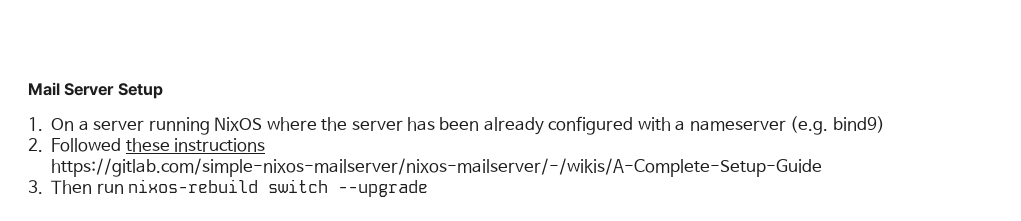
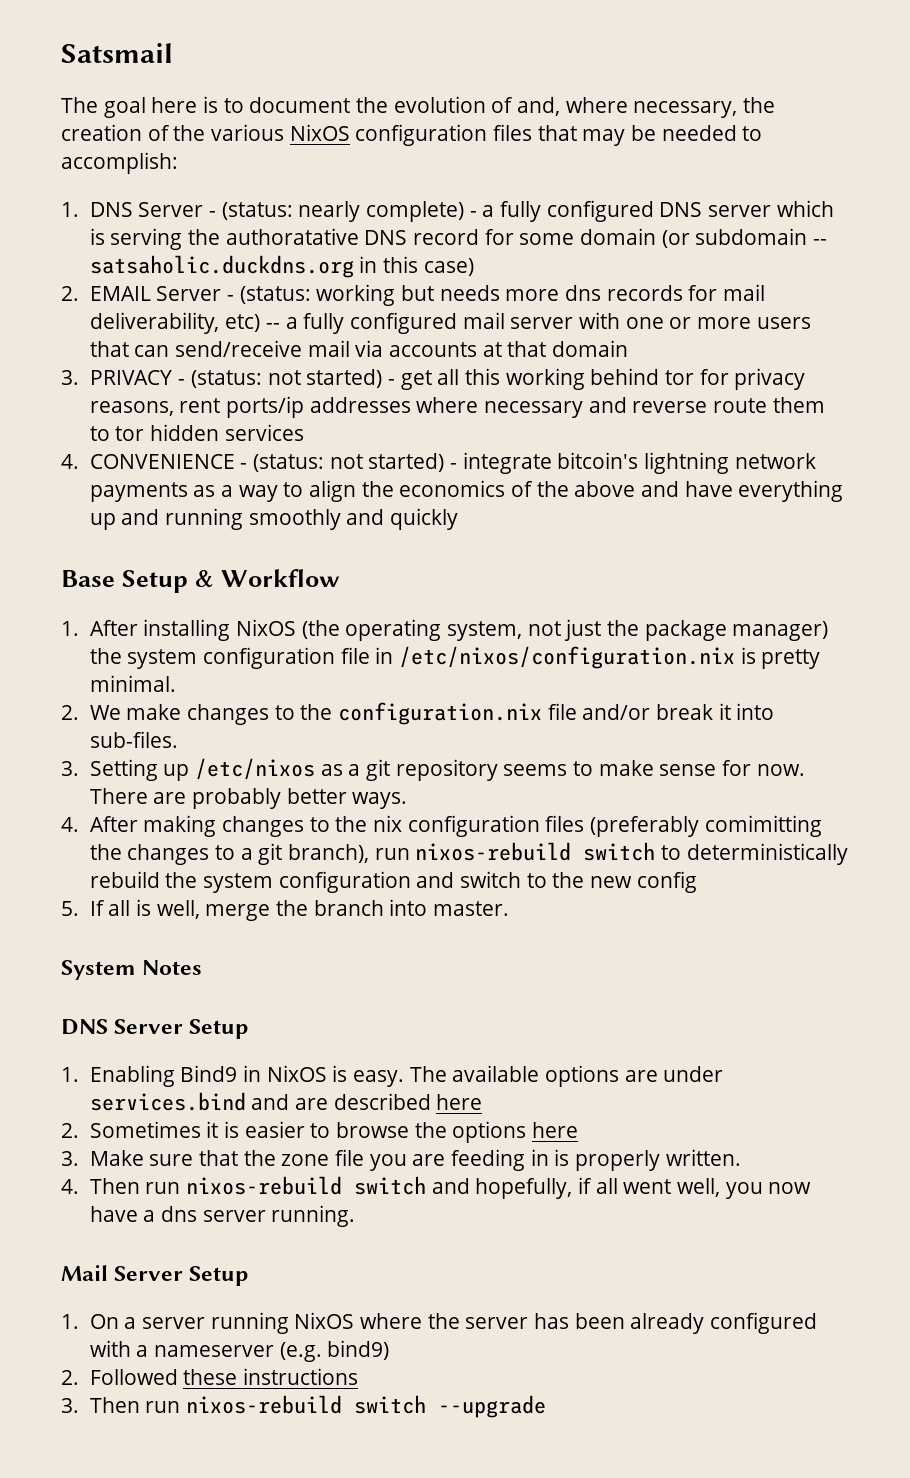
+ Satsmail
+ The goal here is to document the evolution of and, where necessary, the creation of the various NixOS configuration files that may be needed to accomplish:
+ 1. DNS Server - (status: nearly complete) - a fully configured DNS server which is serving the authoratative DNS record for some domain (or subdomain -- satsaholic.duckdns.org in this case)
+ 2. EMAIL Server - (status: working but needs more dns records for mail deliverability, etc) -- a fully configured mail server with one or more users that can send/receive mail via accounts at that domain
+ 3. PRIVACY - (status: not started) - get all this working behind tor for privacy reasons, rent ports/ip addresses where necessary and reverse route them to tor hidden services
+ 4. CONVENIENCE - (status: not started) - integrate bitcoin's lightning network payments as a way to align the economics of the above and have everything up and running smoothly and quickly
+ Base Setup & Workflow
+ 1. After installing NixOS (the operating system, not just the package manager) the system configuration file in /etc/nixos/configuration.nix is pretty minimal.
+ 2. We make changes to the configuration.nix file and/or break it into sub-files.
+ 3. Setting up /etc/nixos as a git repository seems to make sense for now. There are probably better ways.
+ 4. After making changes to the nix configuration files (preferably comimitting the changes to a git branch), run nixos-rebuild switch to deterministically rebuild the system configuration and switch to the new config
+ 5. If all is well, merge the branch into master.
+ System Notes
+ DNS Server Setup
+ 1. Enabling Bind9 in NixOS is easy. The available options are under services.bind and are described here
+ 2. Sometimes it is easier to browse the options here
+ 3. Make sure that the zone file you are feeding in is properly written.
+ 4. Then run nixos-rebuild switch and hopefully, if all went well, you now have a dns server running.
- 2. Followed these instructions https://gitlab.com/simple-nixos-mailserver/nixos-mailserver/-/wikis/A-Complete-Setup-Guide
+ 2. Followed these instructions

